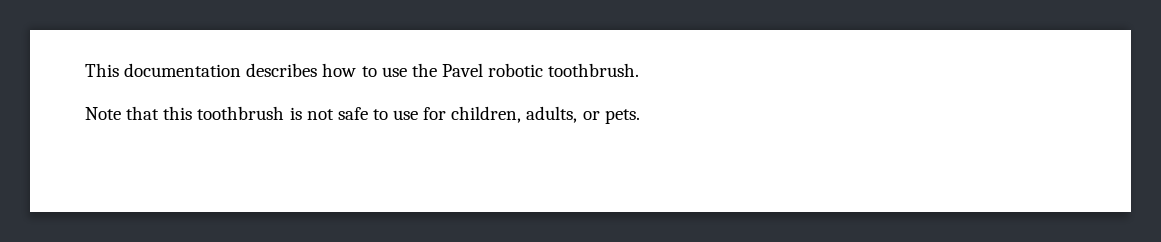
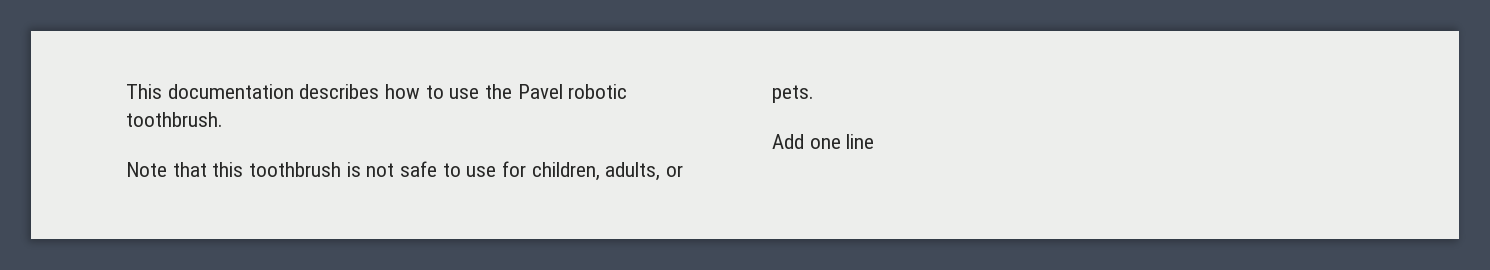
+ Add one line

